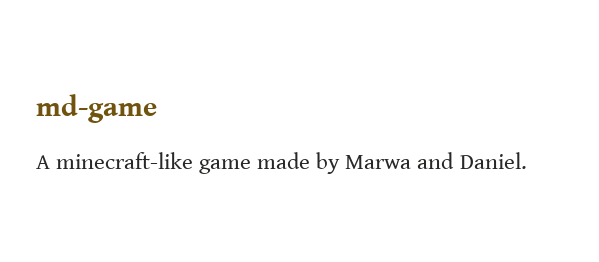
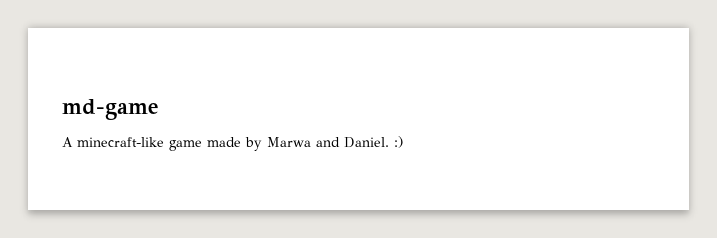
- A minecraft-like game made by Marwa and Daniel.
+ A minecraft-like game made by Marwa and Daniel. :)

